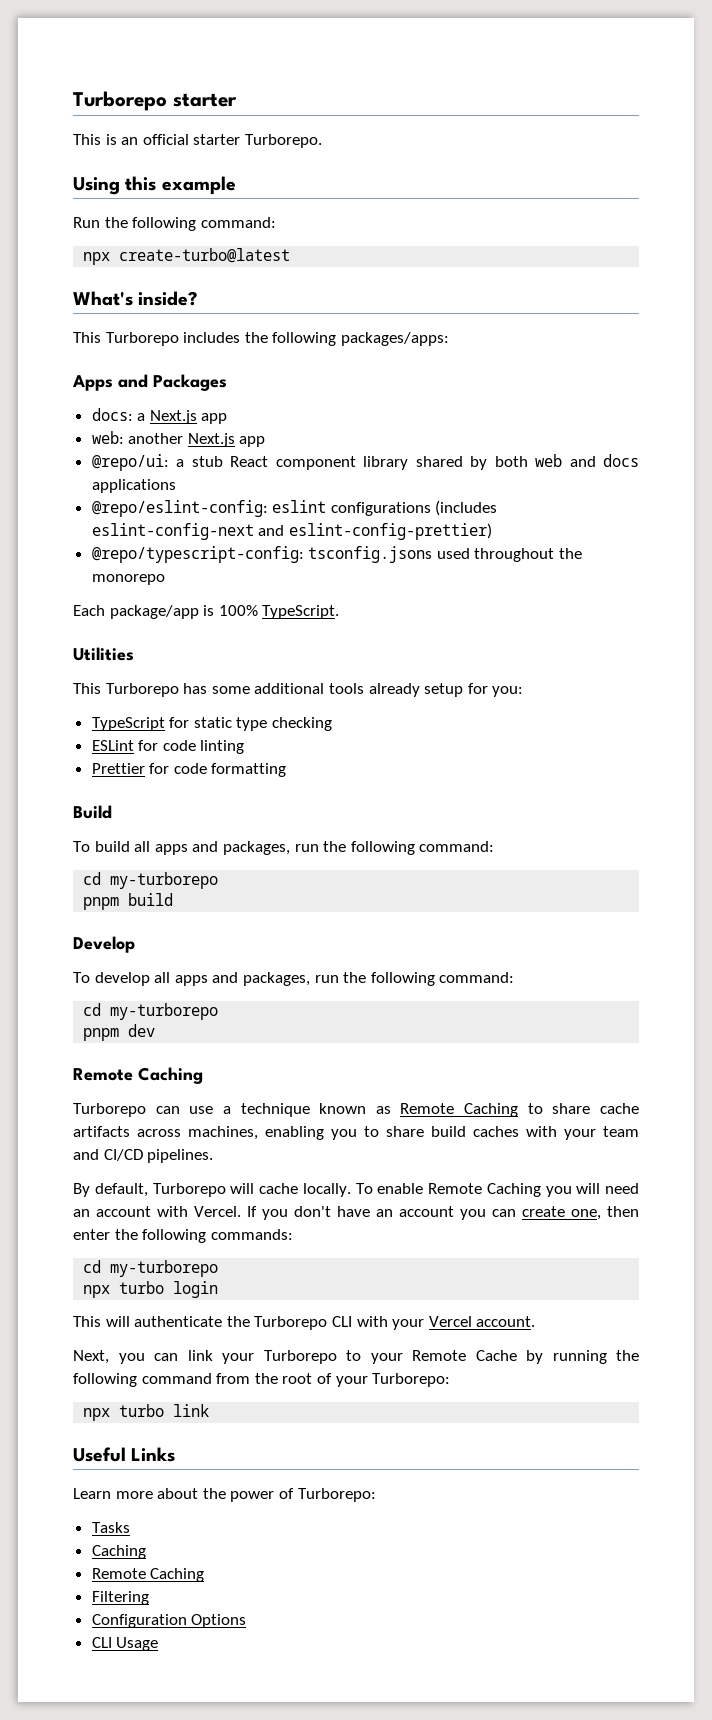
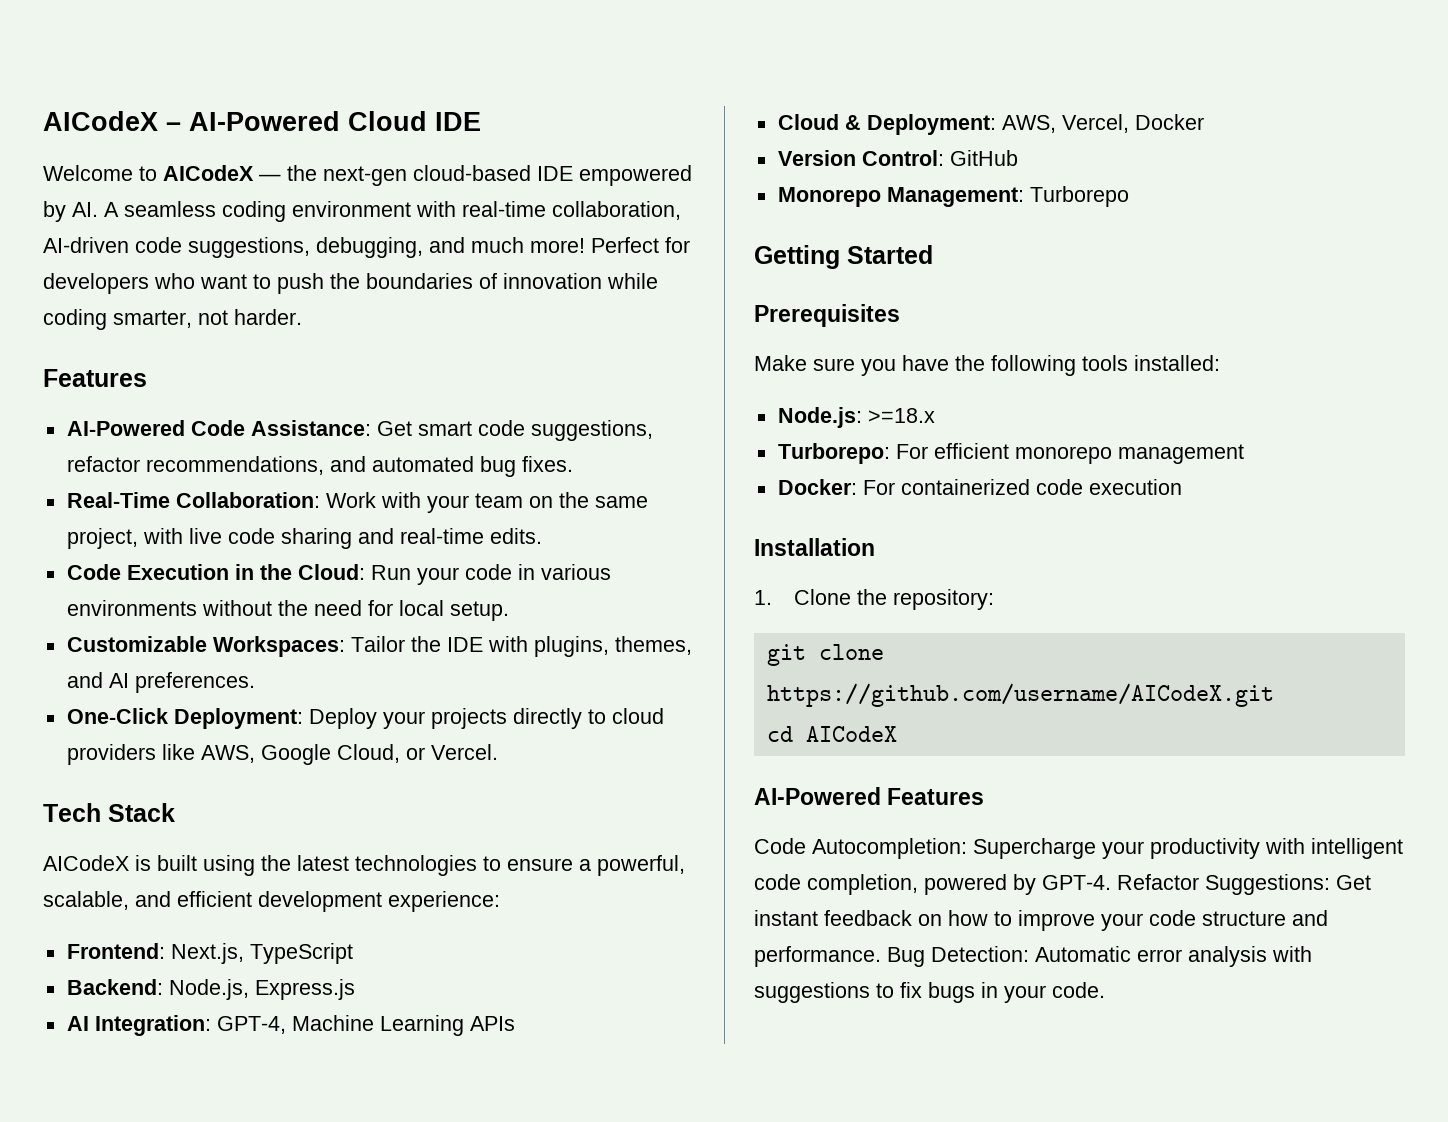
- Turborepo starter
- This is an official starter Turborepo.
- Using this example
- Run the following command:
- npx create-turbo@latest
- What's inside?
- This Turborepo includes the following packages/apps:
- Apps and Packages
- docs: a Next.js app
- web: another Next.js app
- @repo/ui: a stub React component library shared by both web and docs applications
- @repo/eslint-config: eslint configurations (includes eslint-config-next and eslint-config-prettier)
- @repo/typescript-config: tsconfig.jsons used throughout the monorepo
- Each package/app is 100% TypeScript.
- Utilities
- This Turborepo has some additional tools already setup for you:
- TypeScript for static type checking
- ESLint for code linting
- Prettier for code formatting
- Build
- To build all apps and packages, run the following command:
- cd my-turborepo
- pnpm build
- Develop
- To develop all apps and packages, run the following command:
- cd my-turborepo
- pnpm dev
- Remote Caching
- Turborepo can use a technique known as Remote Caching to share cache artifacts across machines, enabling you to share build caches with your team and CI/CD pipelines.
- By default, Turborepo will cache locally. To enable Remote Caching you will need an account with Vercel. If you don't have an account you can create one, then enter the following commands:
- cd my-turborepo
- npx turbo login
- This will authenticate the Turborepo CLI with your Vercel account.
- Next, you can link your Turborepo to your Remote Cache by running the following command from the root of your Turborepo:
- npx turbo link
- Useful Links
- Learn more about the power of Turborepo:
- Tasks
- Caching
- Remote Caching
- Filtering
- Configuration Options
- CLI Usage
+ AICodeX – AI-Powered Cloud IDE
+ Welcome to AICodeX — the next-gen cloud-based IDE empowered by AI. A seamless coding environment with real-time collaboration, AI-driven code suggestions, debugging, and much more! Perfect for developers who want to push the boundaries of innovation while coding smarter, not harder.
+ Features
+ AI-Powered Code Assistance: Get smart code suggestions, refactor recommendations, and automated bug fixes.
+ Real-Time Collaboration: Work with your team on the same project, with live code sharing and real-time edits.
+ Code Execution in the Cloud: Run your code in various environments without the need for local setup.
+ Customizable Workspaces: Tailor the IDE with plugins, themes, and AI preferences.
+ One-Click Deployment: Deploy your projects directly to cloud providers like AWS, Google Cloud, or Vercel.
+ Tech Stack
+ AICodeX is built using the latest technologies to ensure a powerful, scalable, and efficient development experience:
+ Frontend: Next.js, TypeScript
+ Backend: Node.js, Express.js
+ AI Integration: GPT-4, Machine Learning APIs
+ Cloud & Deployment: AWS, Vercel, Docker
+ Version Control: GitHub
+ Monorepo Management: Turborepo
+ Getting Started
+ Prerequisites
+ Make sure you have the following tools installed:
+ Node.js: >=18.x
+ Turborepo: For efficient monorepo management
+ Docker: For containerized code execution
+ Installation
+ 1. Clone the repository:
+ git clone https://github.com/username/AICodeX.git
+ cd AICodeX
+ AI-Powered Features
+ Code Autocompletion: Supercharge your productivity with intelligent code completion, powered by GPT-4. Refactor Suggestions: Get instant feedback on how to improve your code structure and performance. Bug Detection: Automatic error analysis with suggestions to fix bugs in your code.

